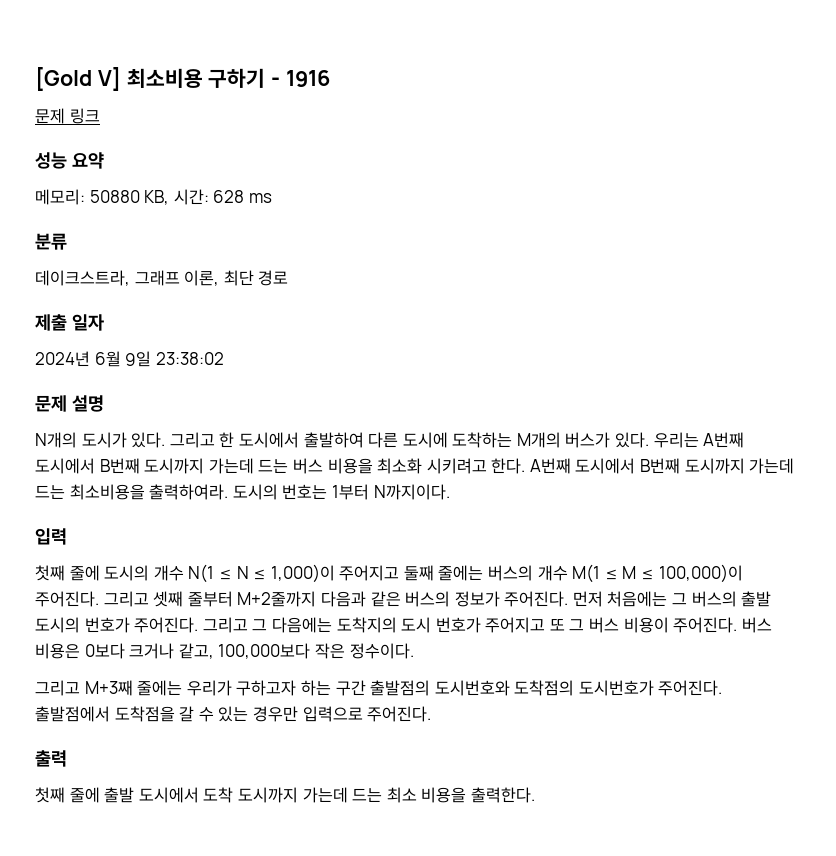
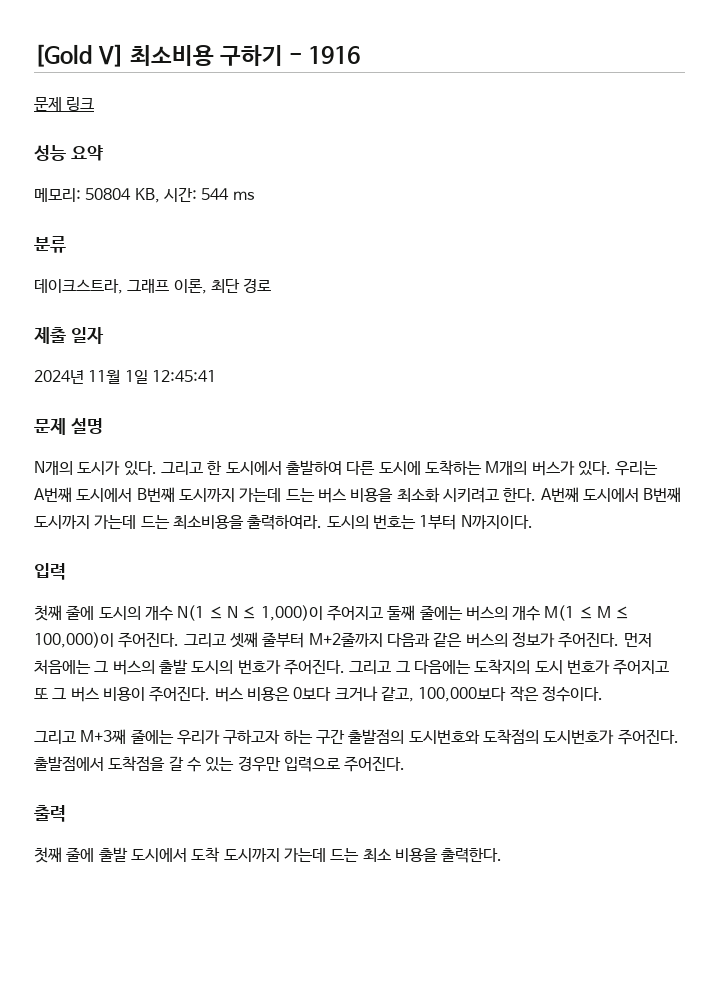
- 메모리: 50880 KB, 시간: 628 ms
+ 메모리: 50804 KB, 시간: 544 ms
- 2024년 6월 9일 23:38:02
+ 2024년 11월 1일 12:45:41

